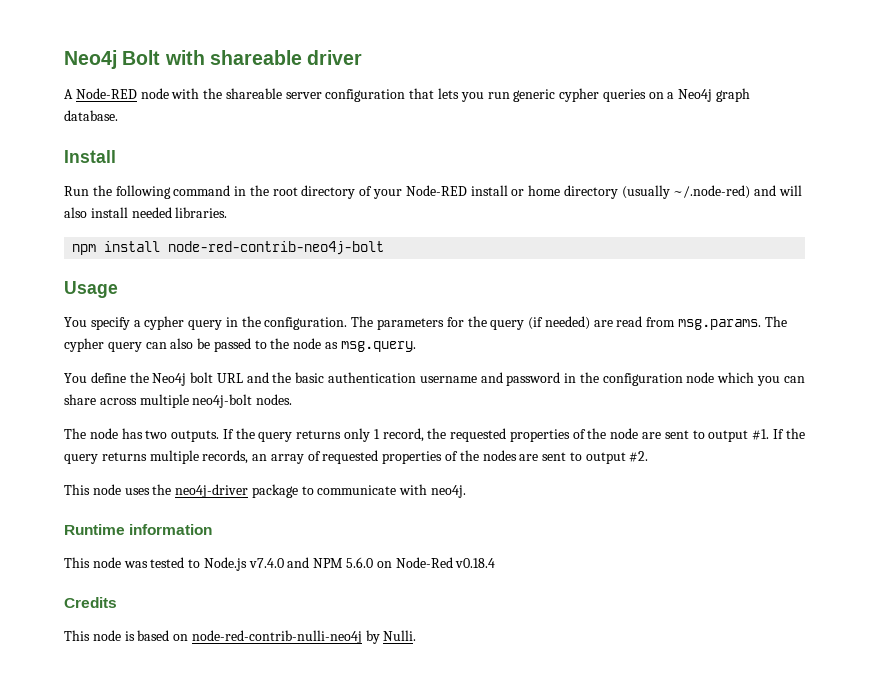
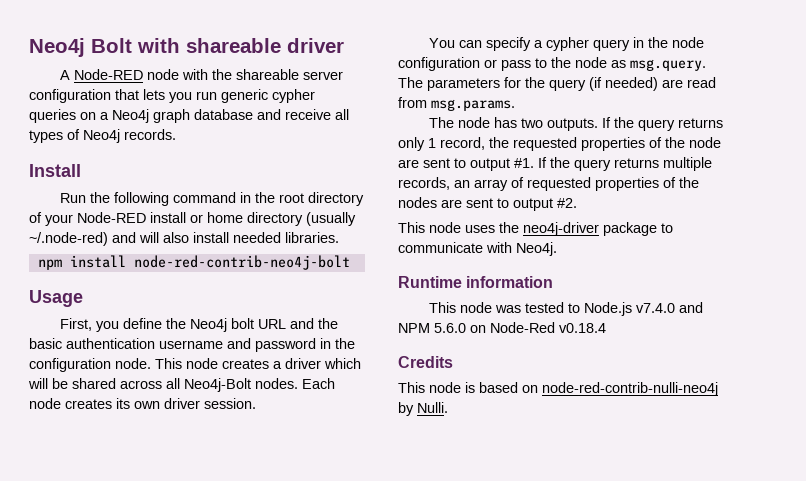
- A Node-RED node with the shareable server configuration that lets you run generic cypher queries on a Neo4j graph database.
+ A Node-RED node with the shareable server configuration that lets you run generic cypher queries on a Neo4j graph database and receive all types of Neo4j records.
- You specify a cypher query in the configuration. The parameters for the query (if needed) are read from msg.params. The cypher query can also be passed to the node as msg.query.
- You define the Neo4j bolt URL and the basic authentication username and password in the configuration node which you can share across multiple neo4j-bolt nodes.
+ First, you define the Neo4j bolt URL and the basic authentication username and password in the configuration node. This node creates a driver which will be shared across all Neo4j-Bolt nodes. Each node creates its own driver session.
+ You can specify a cypher query in the node configuration or pass to the node as msg.query. The parameters for the query (if needed) are read from msg.params.
- This node uses the neo4j-driver package to communicate with neo4j.
+ This node uses the neo4j-driver package to communicate with Neo4j.

